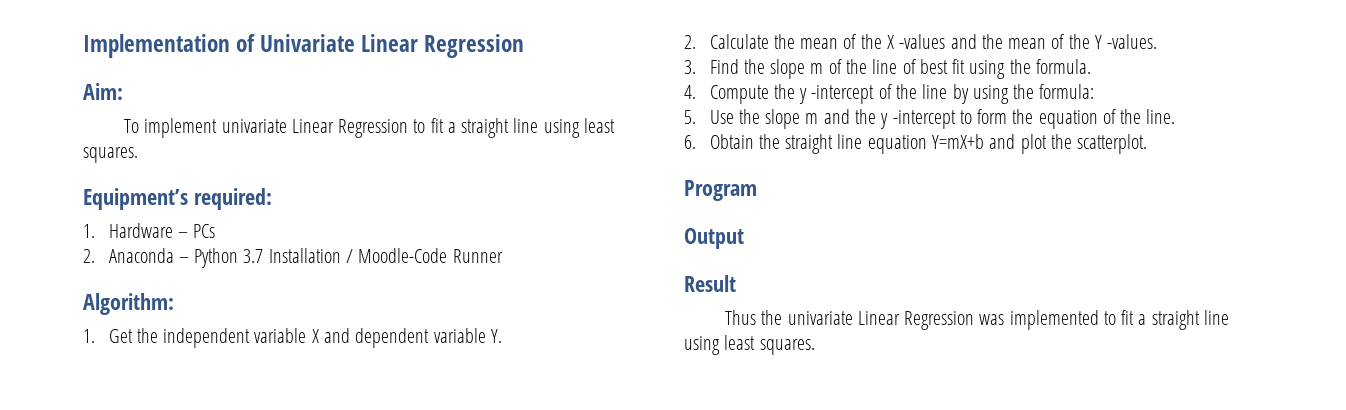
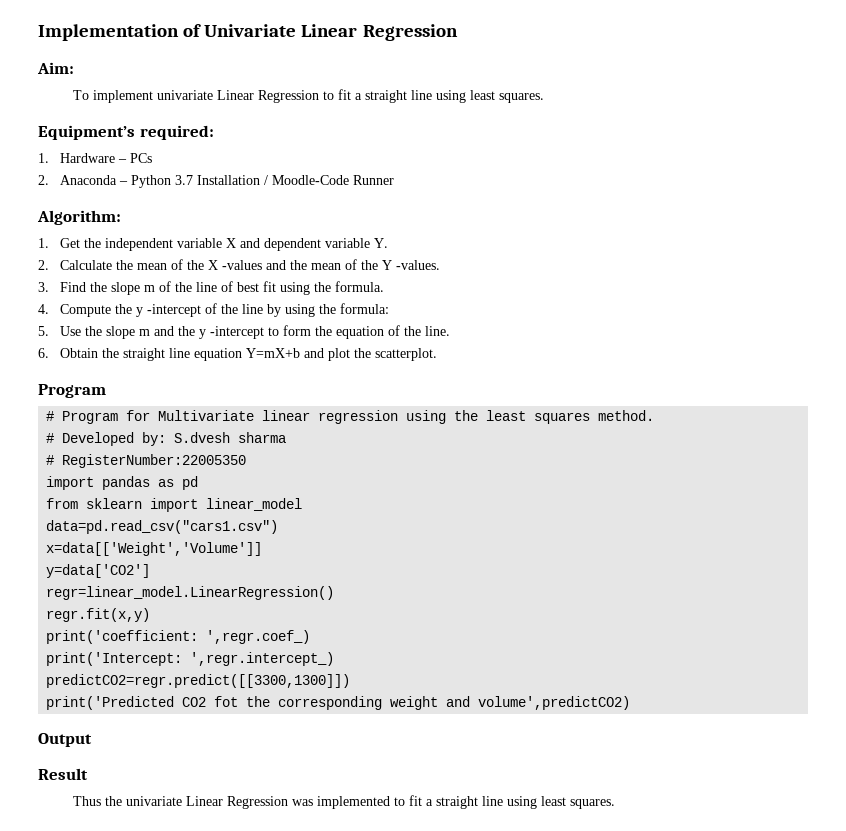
+ # Program for Multivariate linear regression using the least squares method.
+ # Developed by: S.dvesh sharma
+ # RegisterNumber:22005350
+ import pandas as pd
+ from sklearn import linear_model
+ data=pd.read_csv("cars1.csv")
+ x=data[['Weight','Volume']]
+ y=data['CO2']
+ regr=linear_model.LinearRegression()
+ regr.fit(x,y)
+ print('coefficient: ',regr.coef_)
+ print('Intercept: ',regr.intercept_)
+ predictCO2=regr.predict([[3300,1300]])
+ print('Predicted CO2 fot the corresponding weight and volume',predictCO2)

